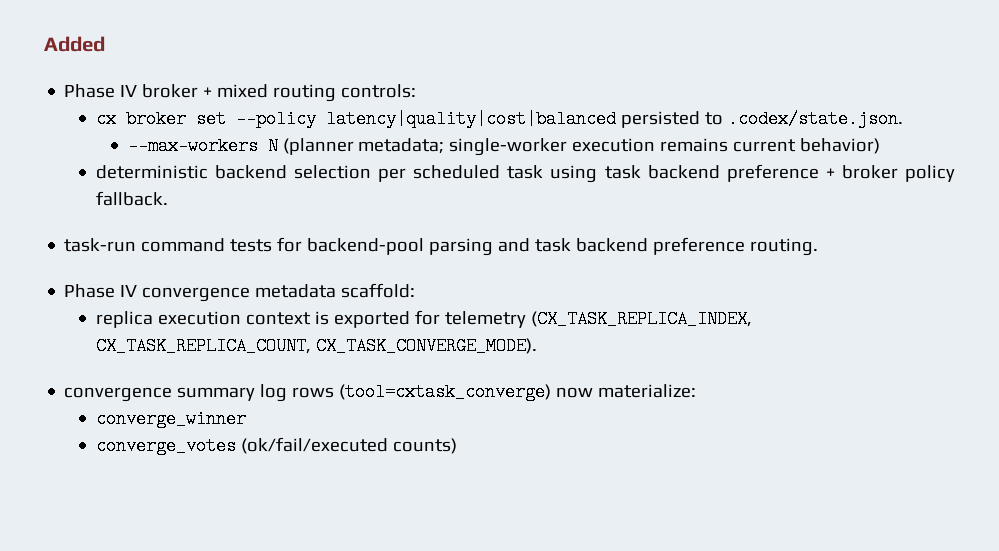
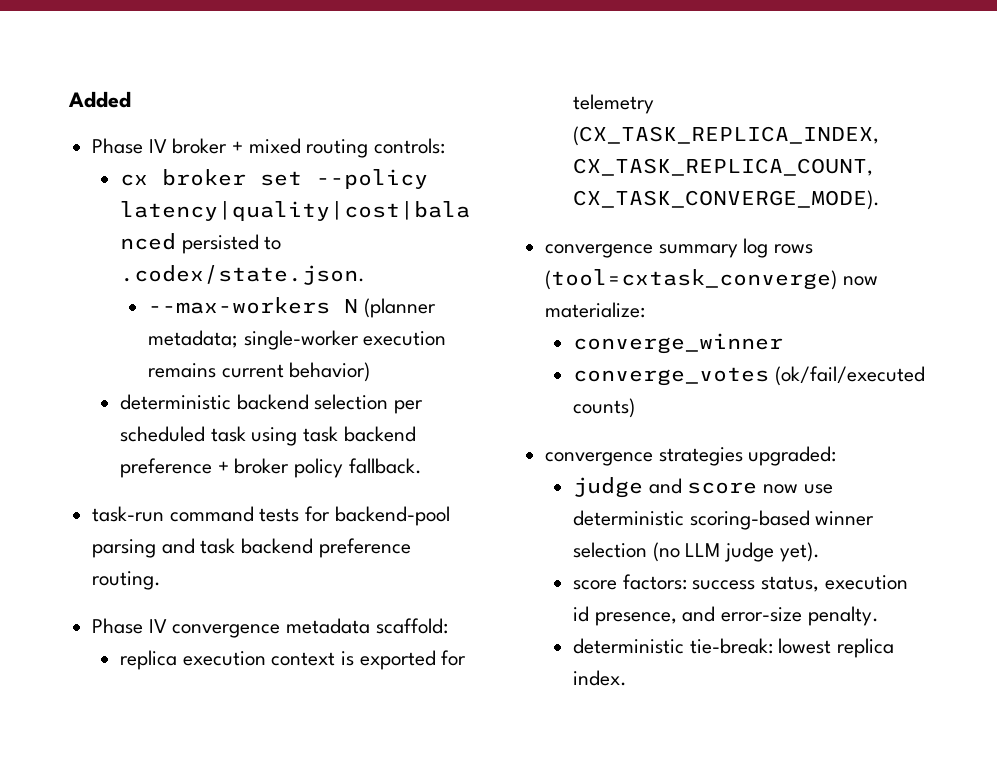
+ convergence strategies upgraded:
+ judge and score now use deterministic scoring-based winner selection (no LLM judge yet).
+ score factors: success status, execution id presence, and error-size penalty.
+ deterministic tie-break: lowest replica index.

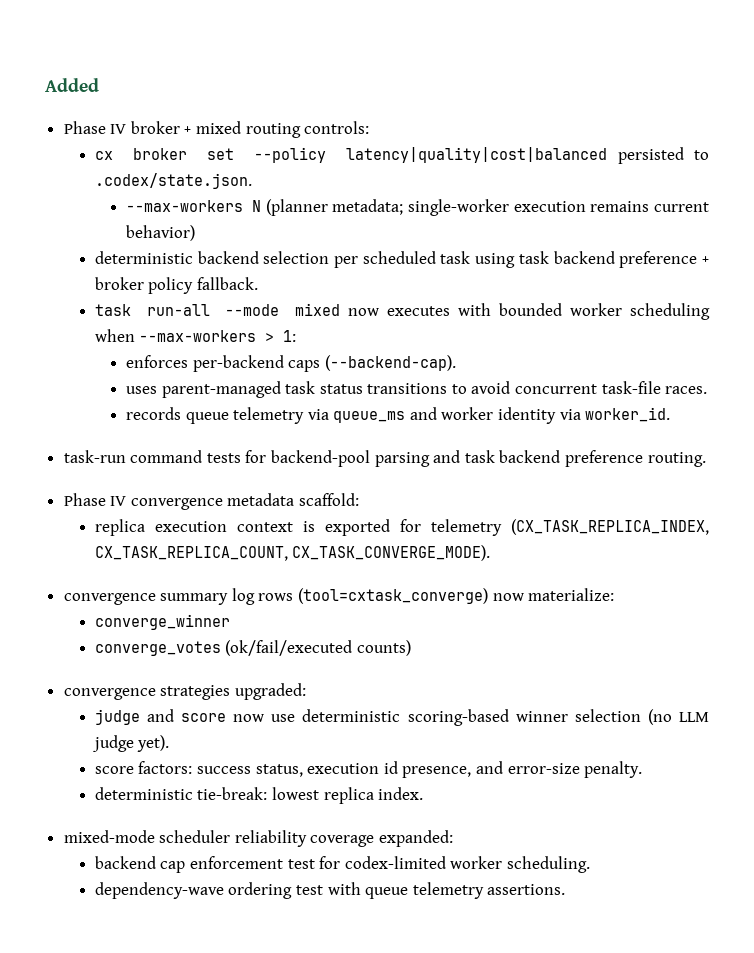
+ task run-all --mode mixed now executes with bounded worker scheduling when --max-workers > 1:
+ enforces per-backend caps (--backend-cap).
+ uses parent-managed task status transitions to avoid concurrent task-file races.
+ records queue telemetry via queue_ms and worker identity via worker_id.
+ mixed-mode scheduler reliability coverage expanded:
+ backend cap enforcement test for codex-limited worker scheduling.
+ dependency-wave ordering test with queue telemetry assertions.

